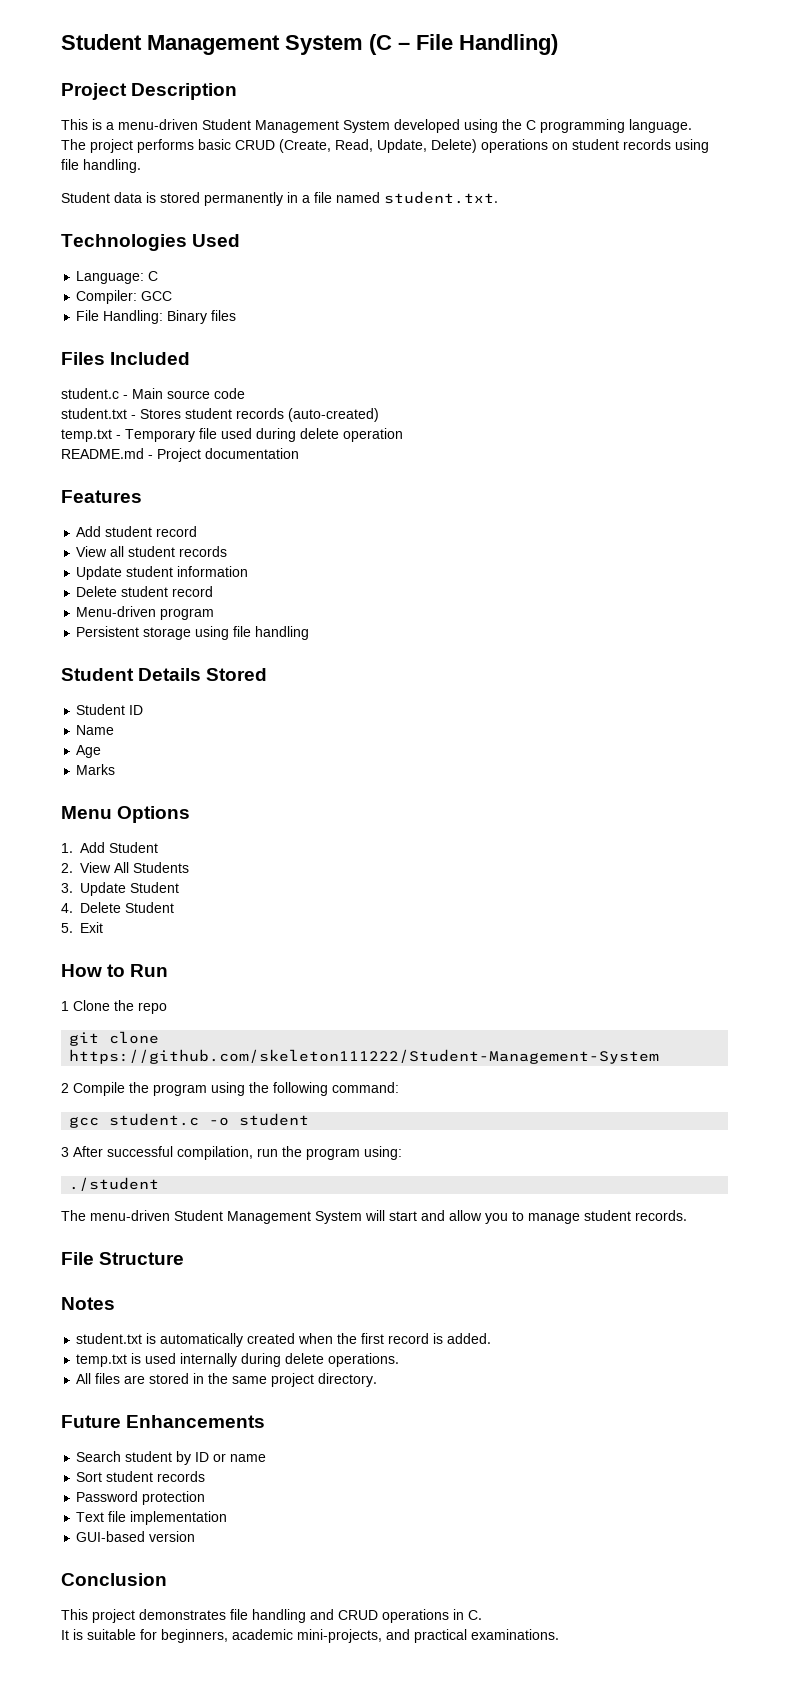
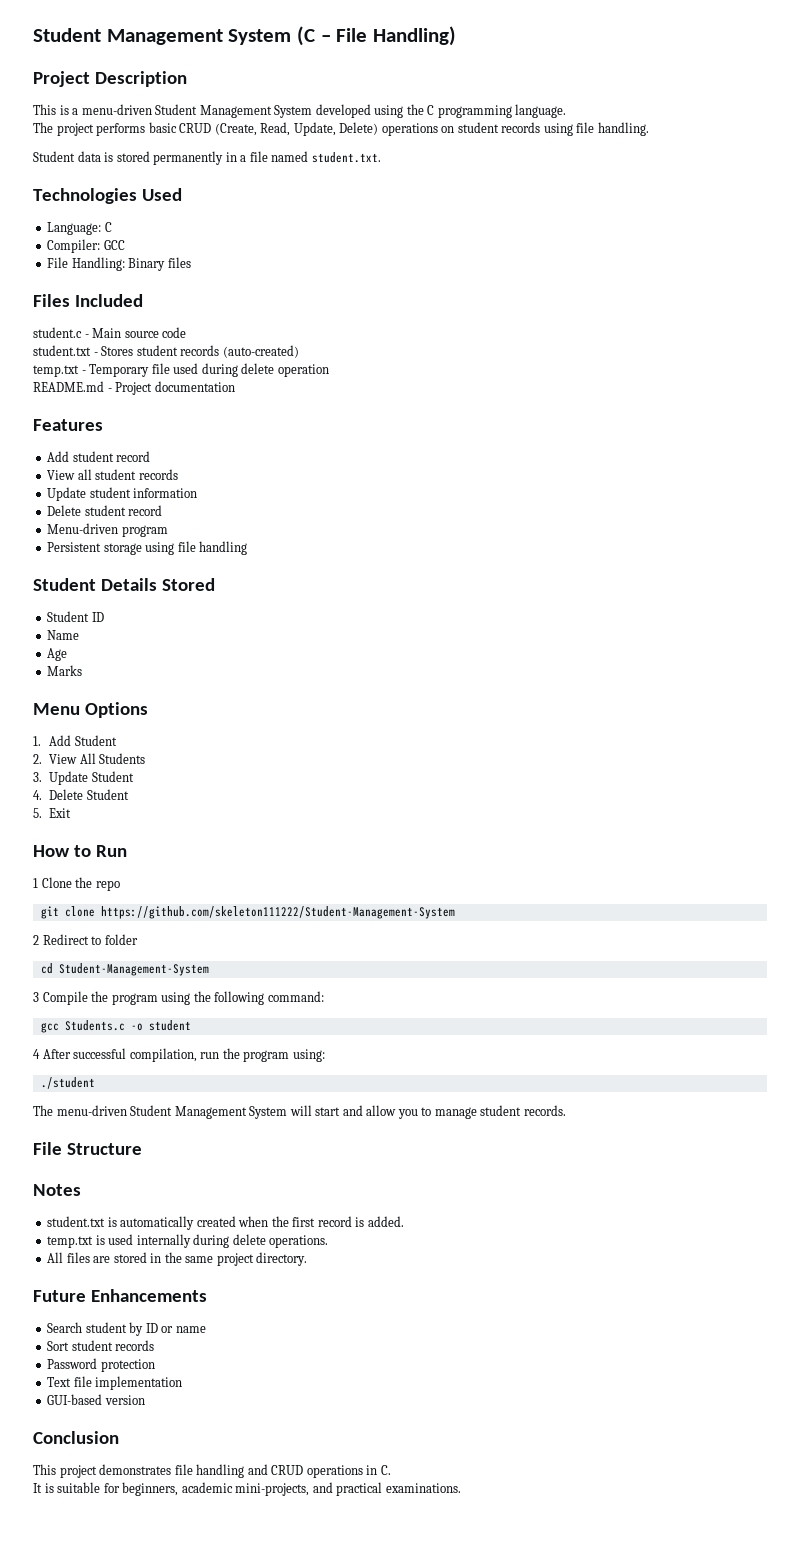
- 2 Compile the program using the following command:
+ 2 Redirect to folder
+ cd Student-Management-System
+ 3 Compile the program using the following command:
- gcc student.c -o student
+ gcc Students.c -o student
- 3 After successful compilation, run the program using:
+ 4 After successful compilation, run the program using:

